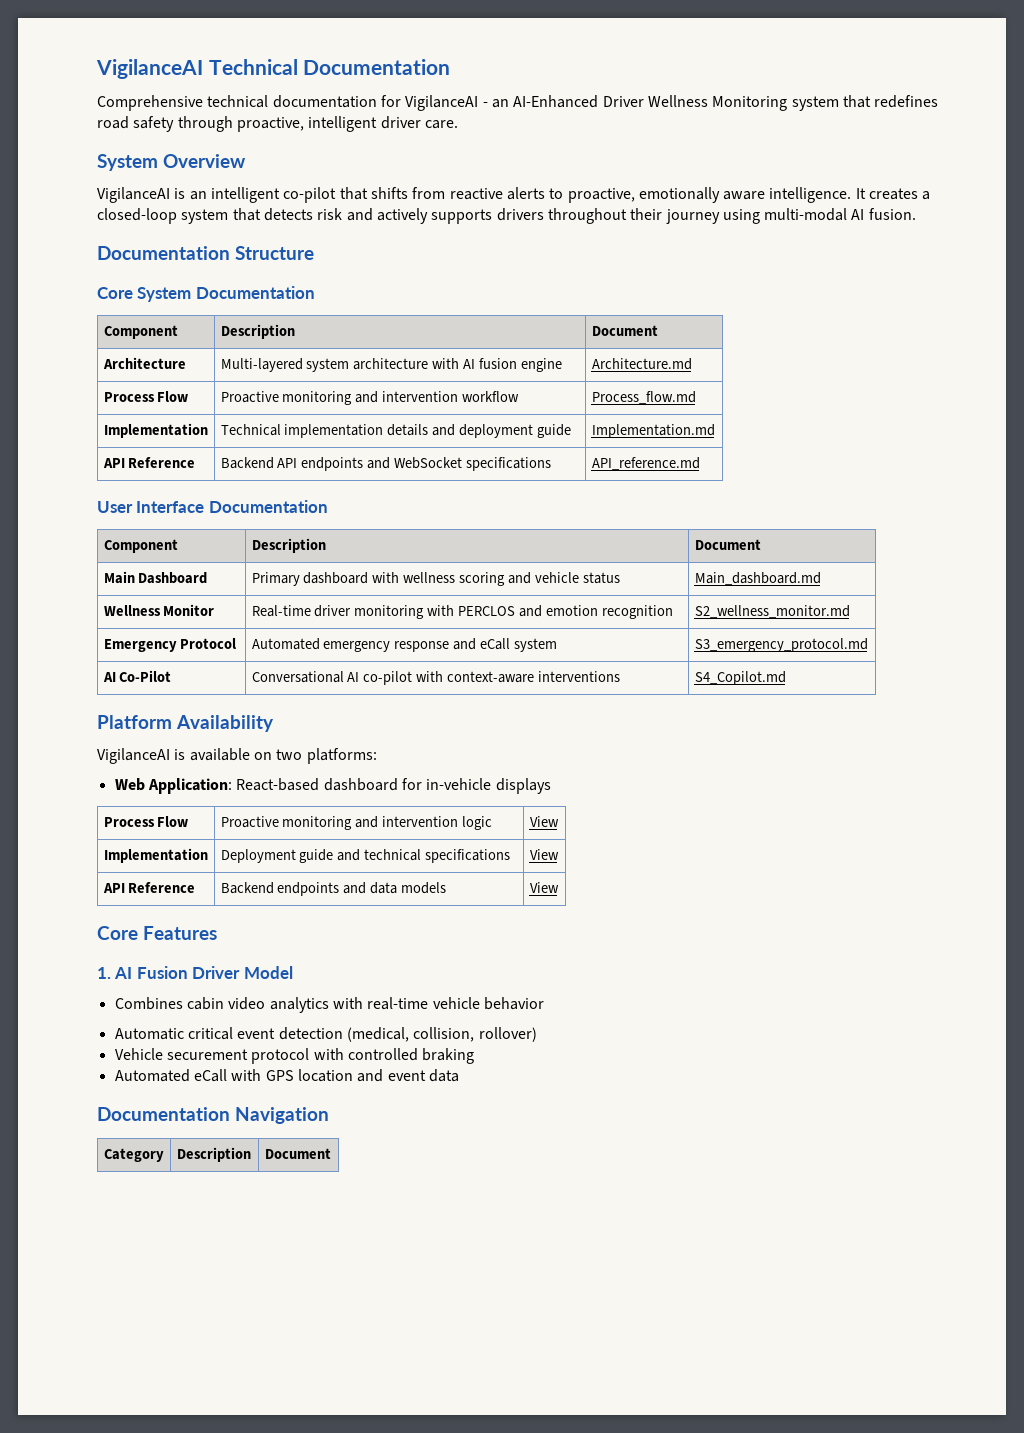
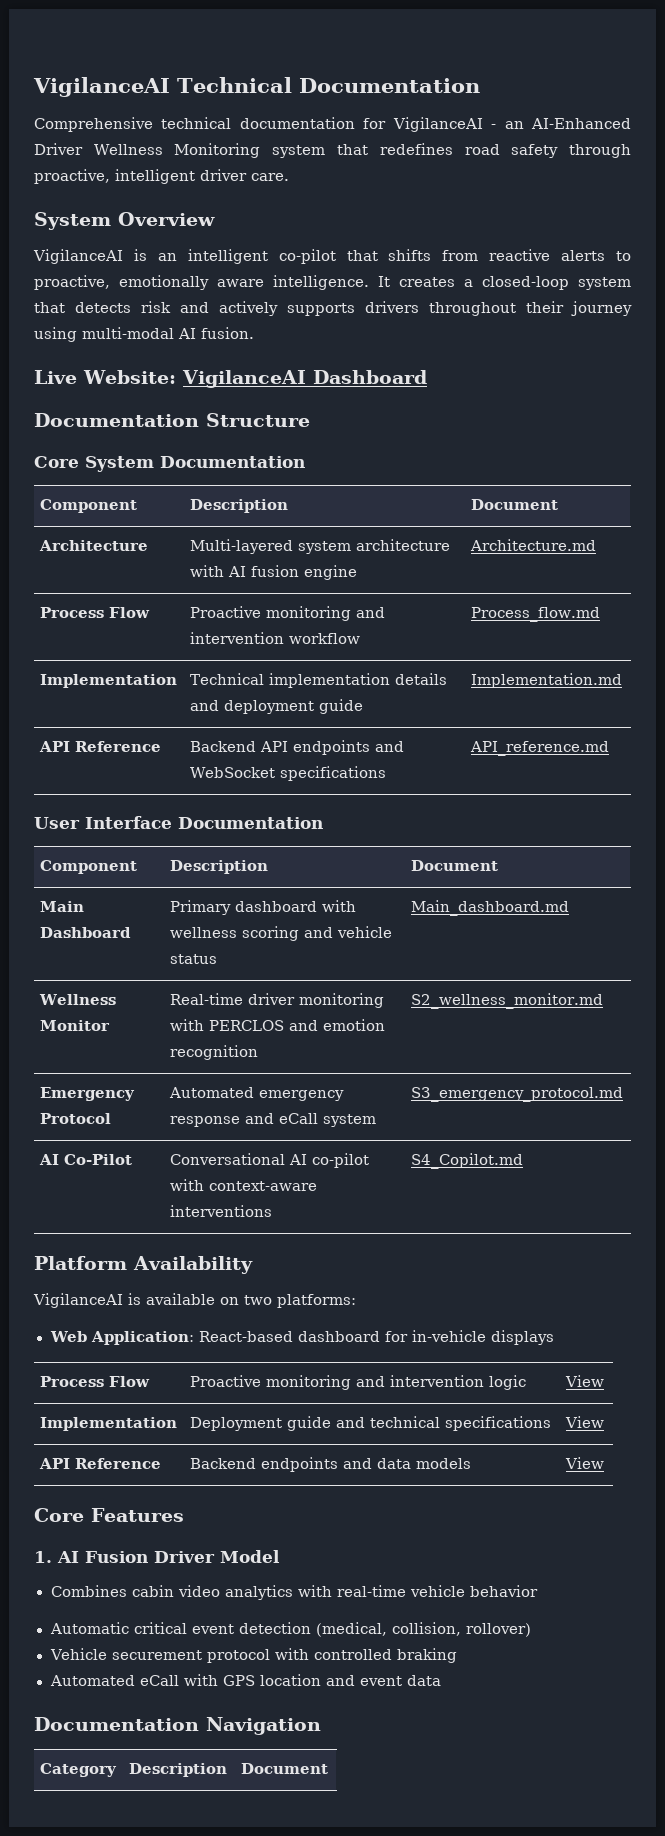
+ Live Website: VigilanceAI Dashboard

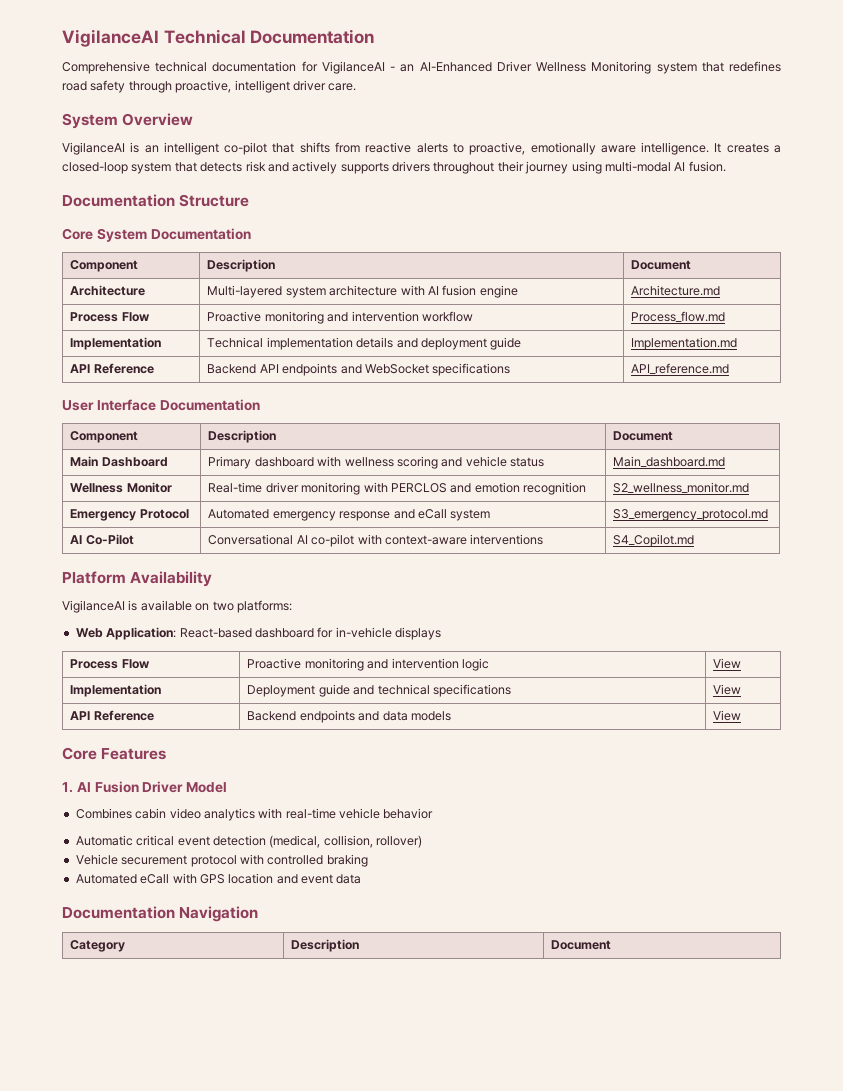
- Live Website: VigilanceAI Dashboard

